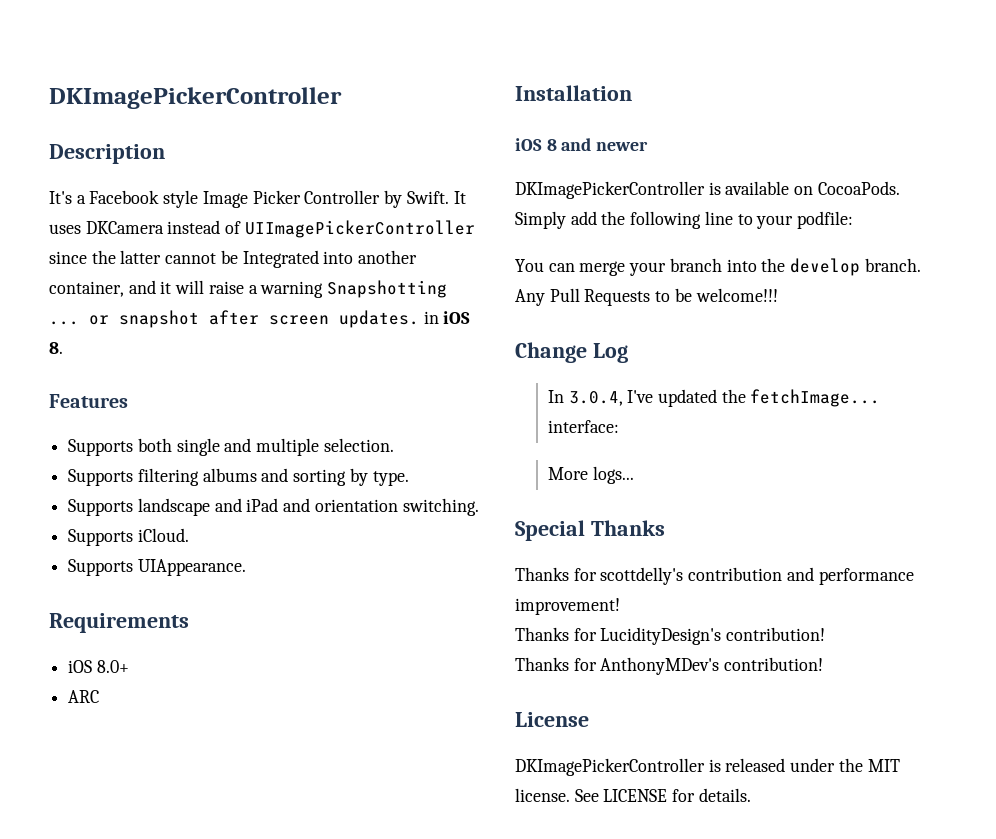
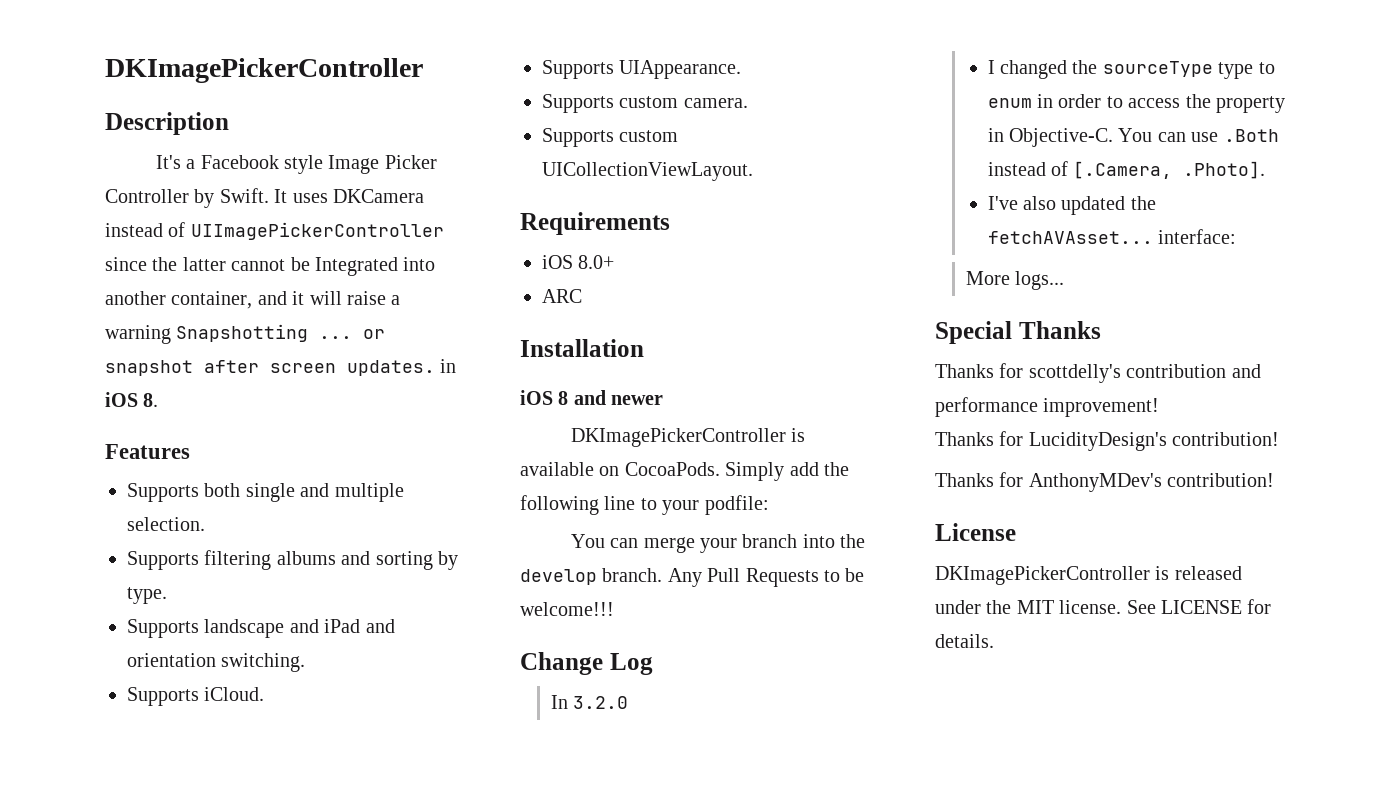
+ Supports custom camera.
+ Supports custom UICollectionViewLayout.
- In 3.0.4, I've updated the fetchImage... interface:
+ In 3.2.0
+ I changed the sourceType type to enum in order to access the property in Objective-C. You can use .Both instead of [.Camera, .Photo].
+ I've also updated the fetchAVAsset... interface:

